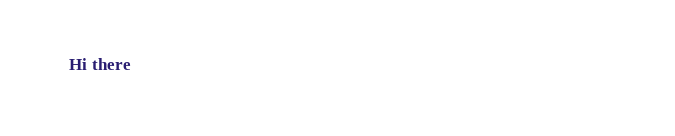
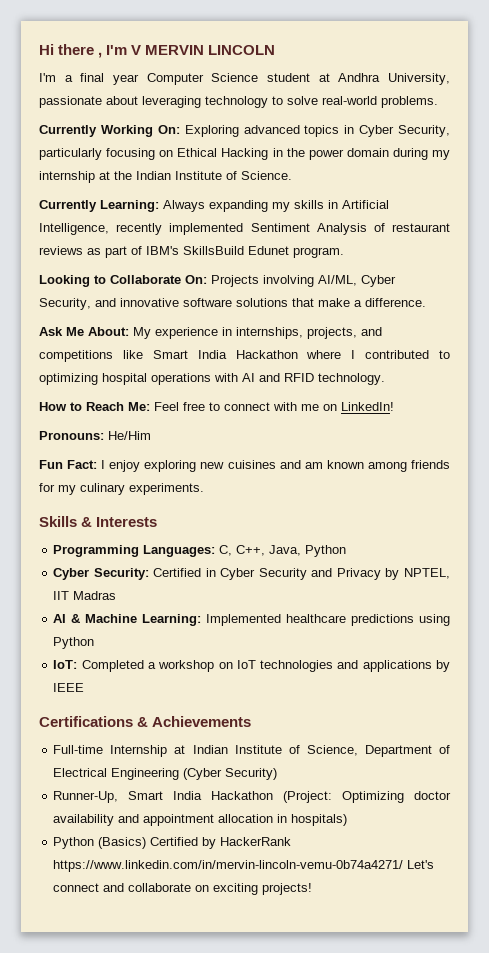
- Hi there
+ Hi there , I'm V MERVIN LINCOLN
+ I'm a final year Computer Science student at Andhra University, passionate about leveraging technology to solve real-world problems.
+ Currently Working On: Exploring advanced topics in Cyber Security, particularly focusing on Ethical Hacking in the power domain during my internship at the Indian Institute of Science.
+ Currently Learning: Always expanding my skills in Artificial Intelligence, recently implemented Sentiment Analysis of restaurant reviews as part of IBM's SkillsBuild Edunet program.
+ Looking to Collaborate On: Projects involving AI/ML, Cyber Security, and innovative software solutions that make a difference.
+ Ask Me About: My experience in internships, projects, and competitions like Smart India Hackathon where I contributed to optimizing hospital operations with AI and RFID technology.
+ How to Reach Me: Feel free to connect with me on LinkedIn!
+ Pronouns: He/Him
+ Fun Fact: I enjoy exploring new cuisines and am known among friends for my culinary experiments.
+ Skills & Interests
+ Programming Languages: C, C++, Java, Python
+ Cyber Security: Certified in Cyber Security and Privacy by NPTEL, IIT Madras
+ AI & Machine Learning: Implemented healthcare predictions using Python
+ IoT: Completed a workshop on IoT technologies and applications by IEEE
+ Certifications & Achievements
+ Full-time Internship at Indian Institute of Science, Department of Electrical Engineering (Cyber Security)
+ Runner-Up, Smart India Hackathon (Project: Optimizing doctor availability and appointment allocation in hospitals)
+ Python (Basics) Certified by HackerRank https://www.linkedin.com/in/mervin-lincoln-vemu-0b74a4271/ Let's connect and collaborate on exciting projects!

